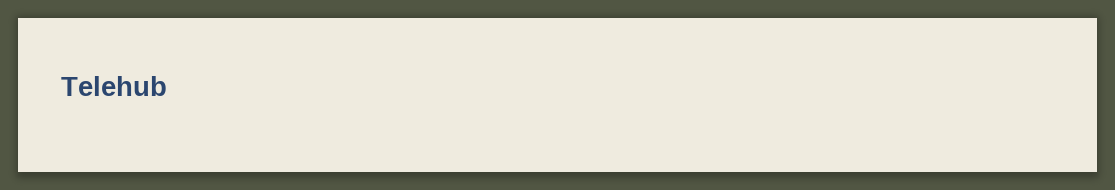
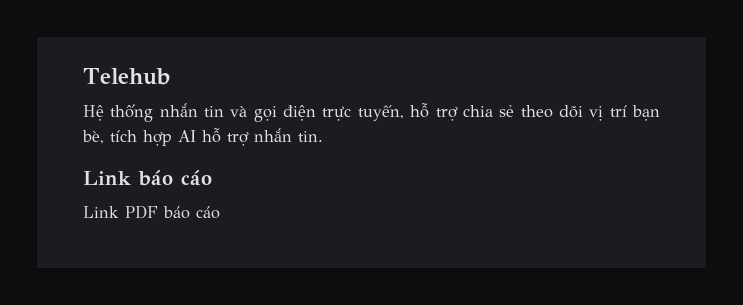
+ Hệ thống nhắn tin và gọi điện trực tuyến, hỗ trợ chia sẻ theo dõi vị trí bạn bè, tích hợp AI hỗ trợ nhắn tin.
+ Link báo cáo
+ Link PDF báo cáo

